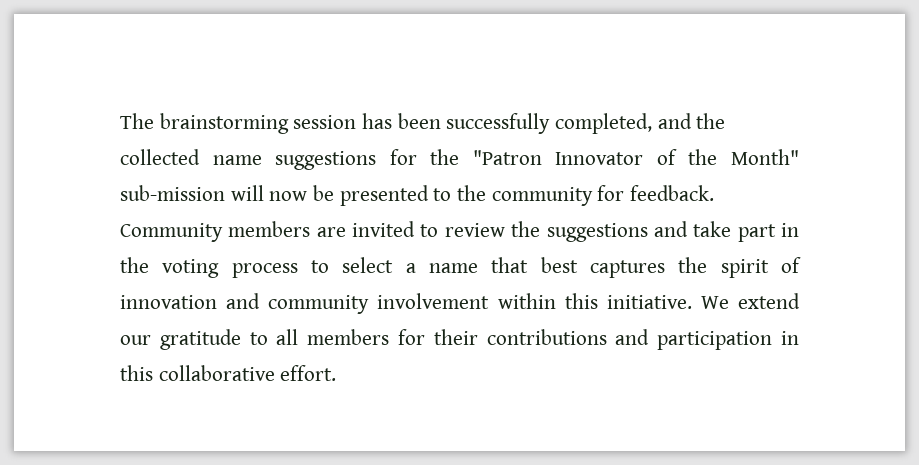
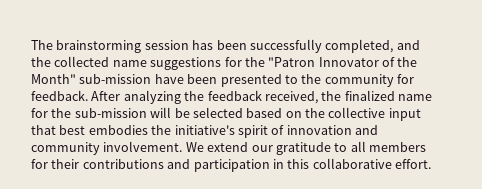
- The brainstorming session has been successfully completed, and the collected name suggestions for the "Patron Innovator of the Month" sub-mission will now be presented to the community for feedback.
+ The brainstorming session has been successfully completed, and the collected name suggestions for the "Patron Innovator of the Month" sub-mission have been presented to the community for feedback.
- Community members are invited to review the suggestions and take part in the voting process to select a name that best captures the spirit of innovation and community involvement within this initiative.
+ After analyzing the feedback received, the finalized name for the sub-mission will be selected based on the collective input that best embodies the initiative's spirit of innovation and community involvement.

